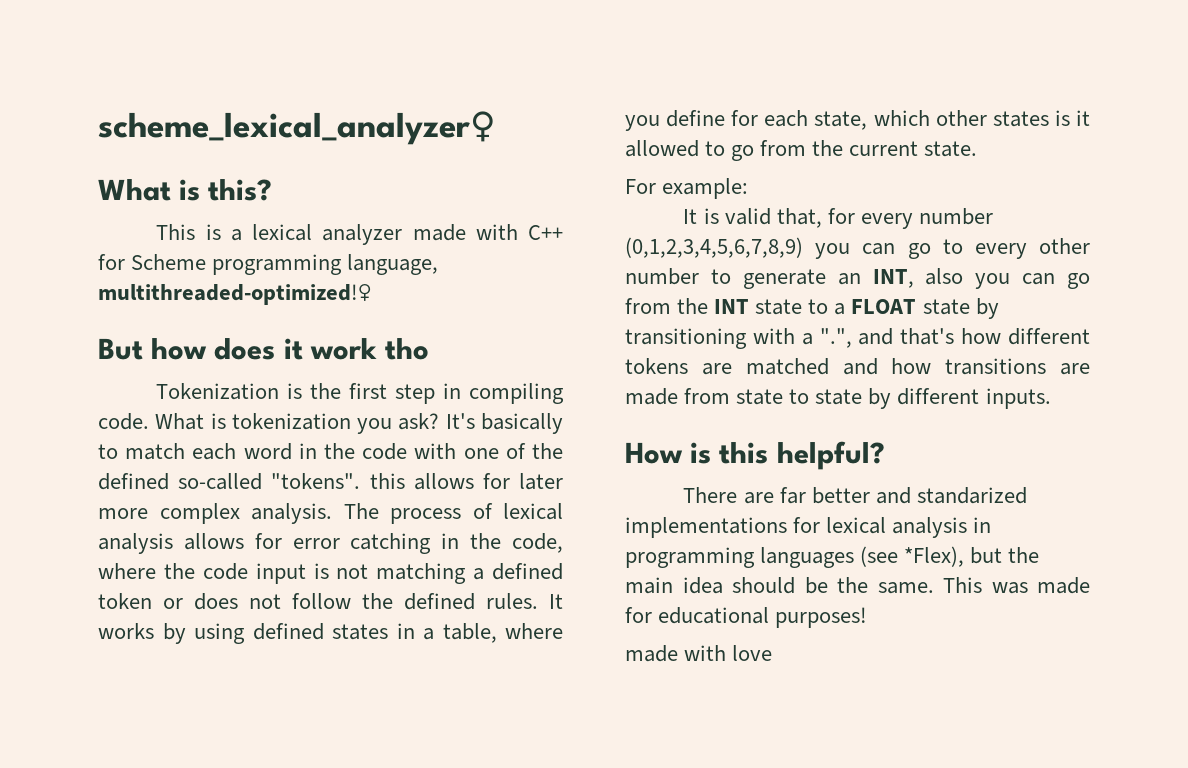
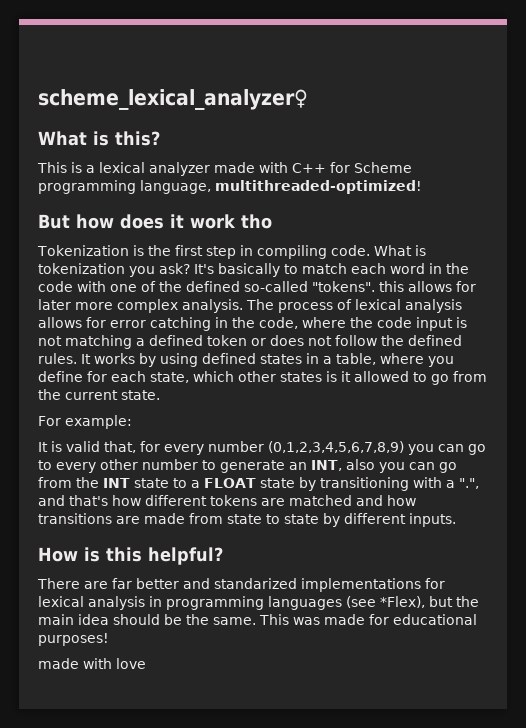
- This is a lexical analyzer made with C++ for Scheme programming language, multithreaded-optimized!♀
+ This is a lexical analyzer made with C++ for Scheme programming language, multithreaded-optimized!

